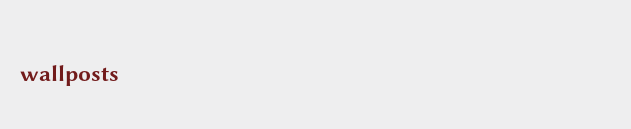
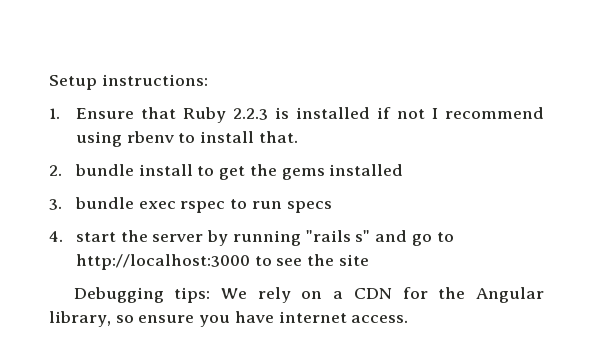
- wallposts
+ Setup instructions:
+ 1. Ensure that Ruby 2.2.3 is installed if not I recommend using rbenv to install that.
+ 2. bundle install to get the gems installed
+ 3. bundle exec rspec to run specs
+ 4. start the server by running "rails s" and go to http://localhost:3000 to see the site
+ Debugging tips: We rely on a CDN for the Angular library, so ensure you have internet access.

